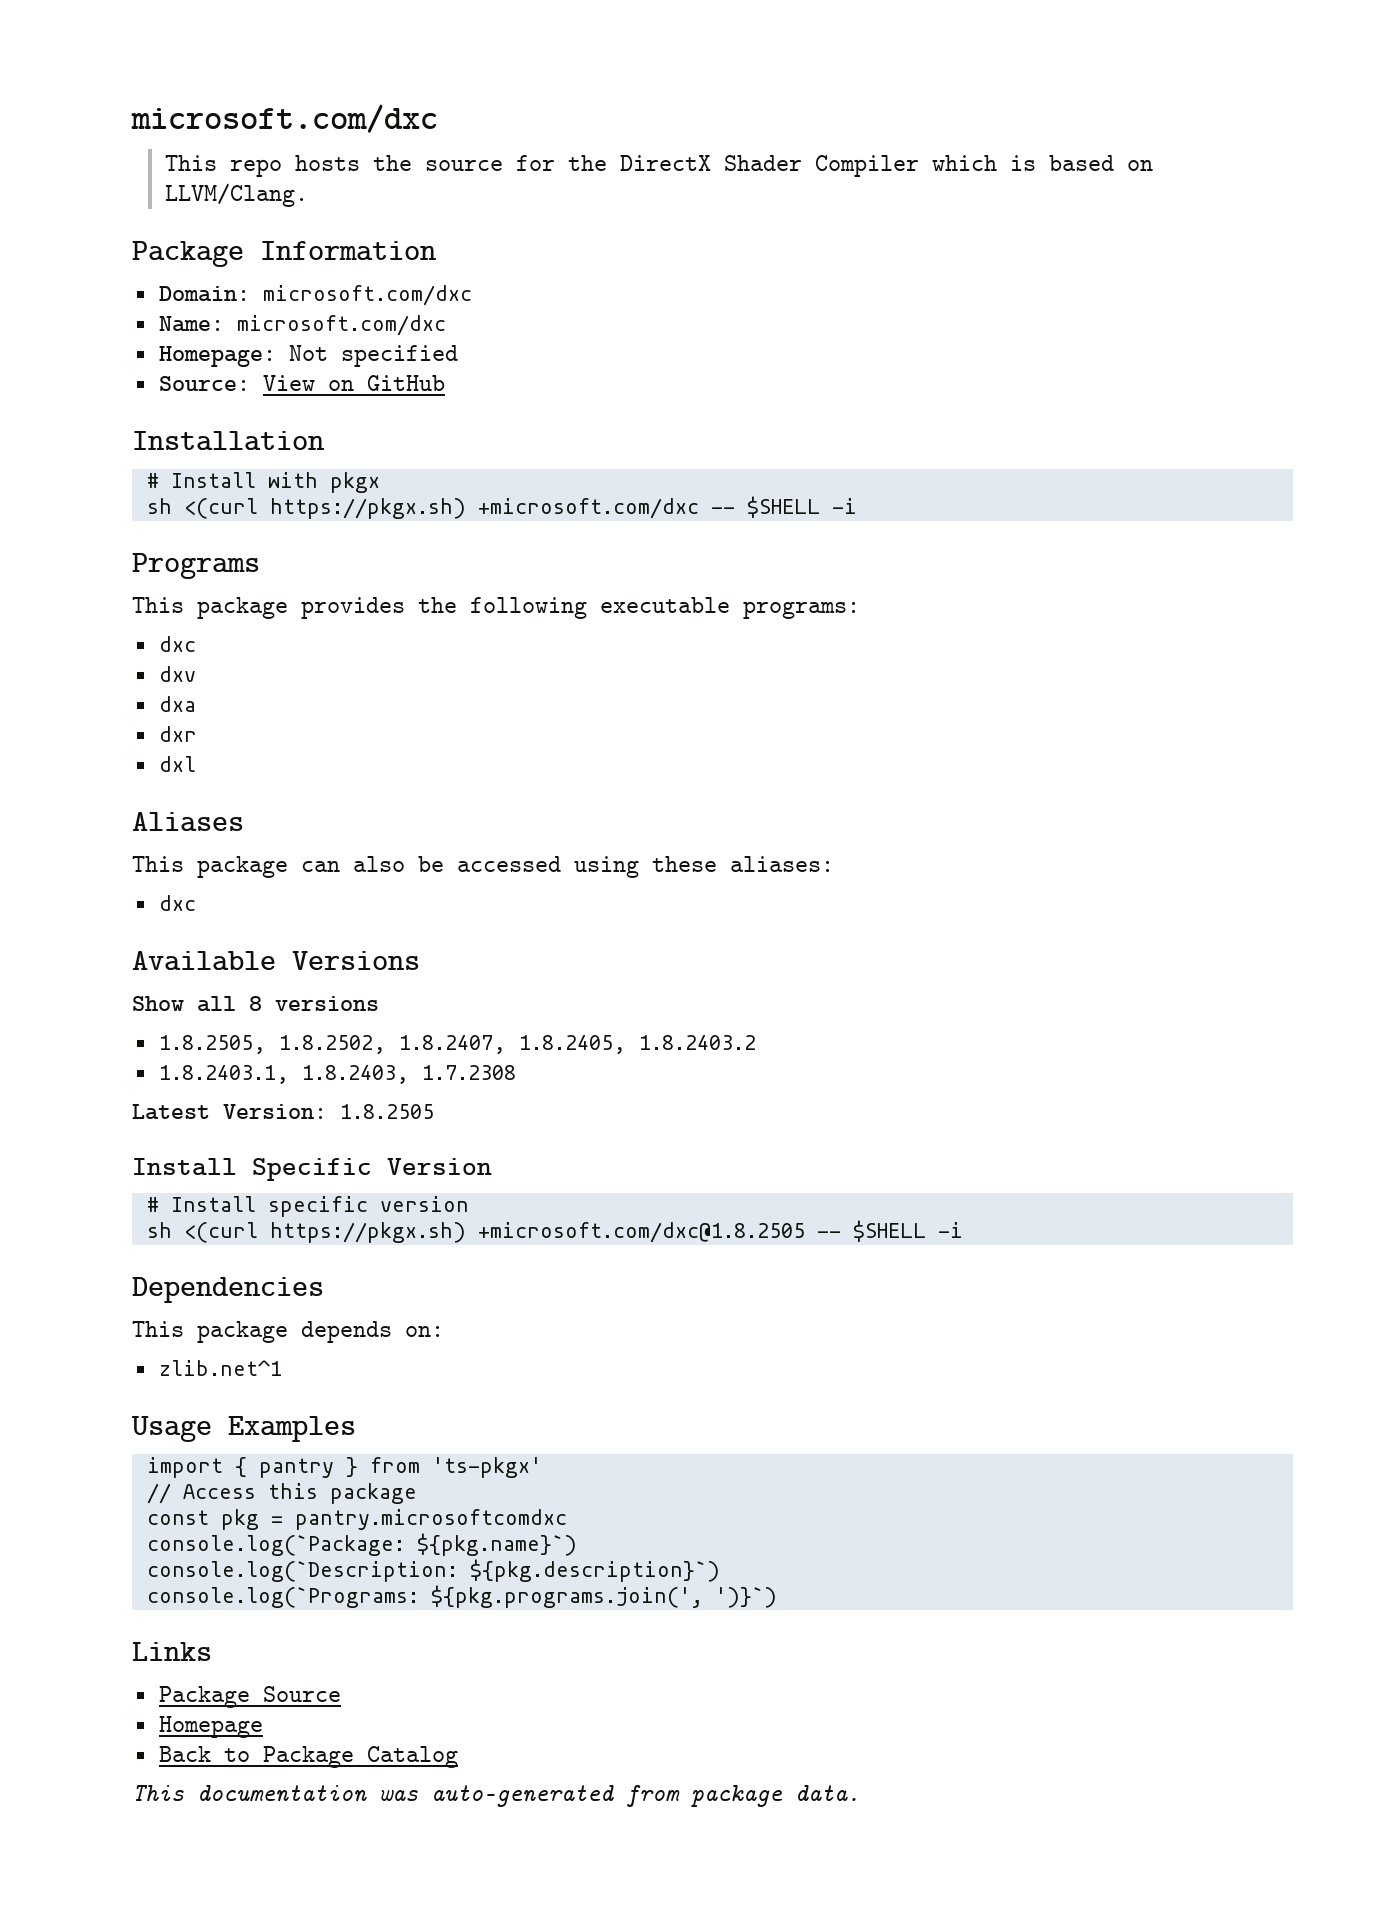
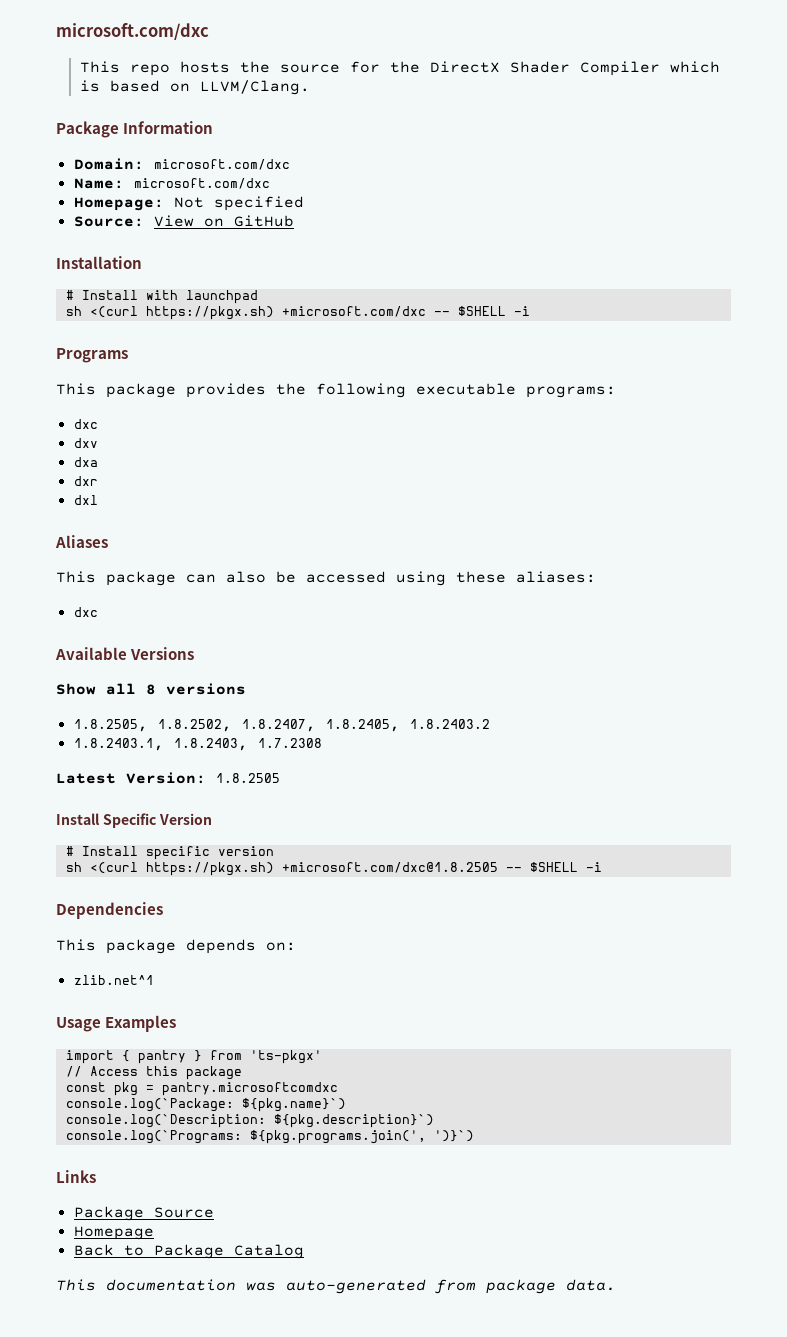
- # Install with pkgx
+ # Install with launchpad

